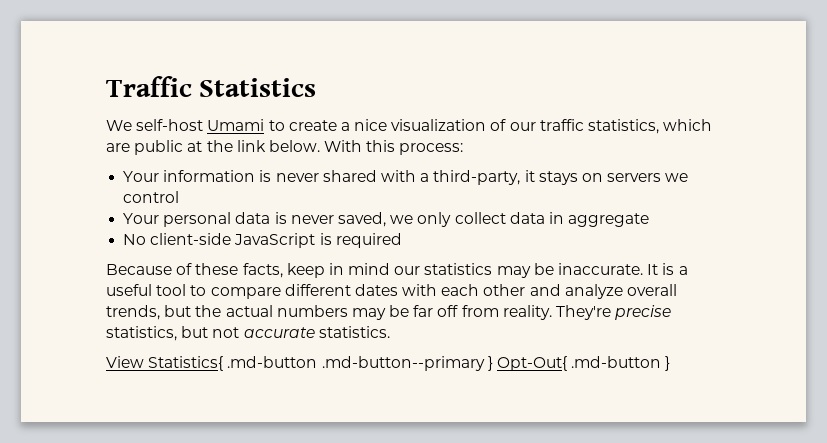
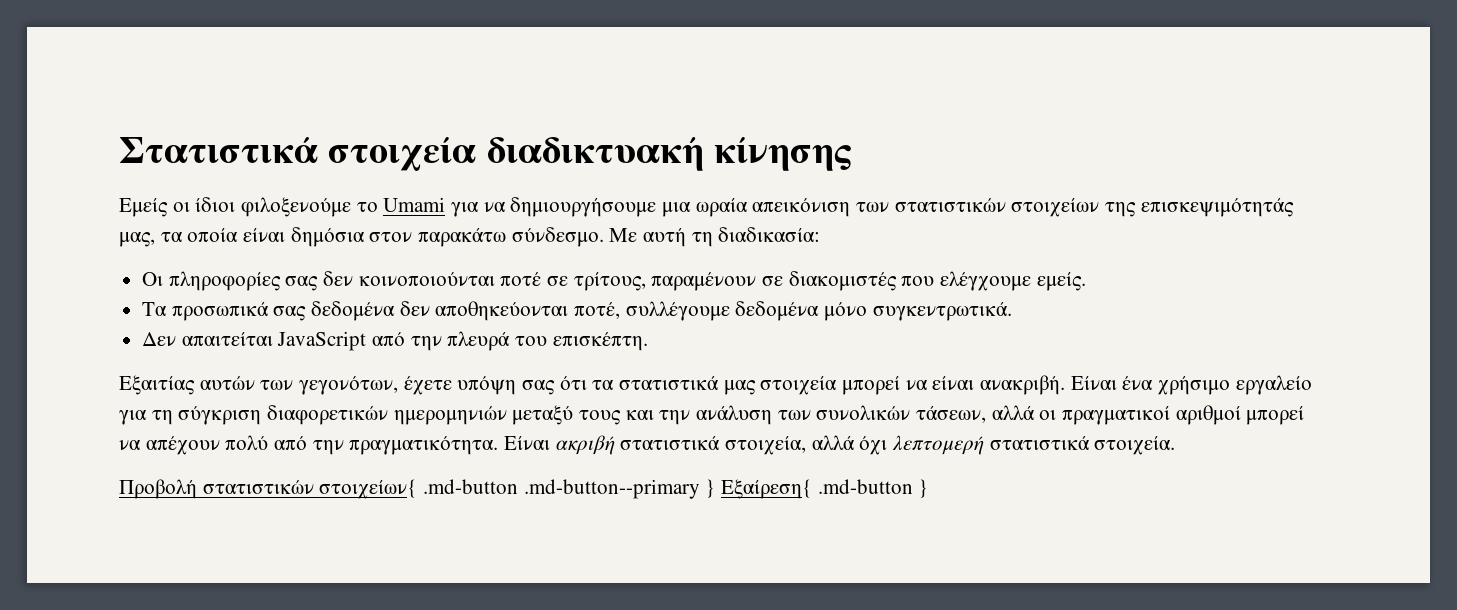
- Traffic Statistics
- We self-host Umami to create a nice visualization of our traffic statistics, which are public at the link below. With this process:
- Your information is never shared with a third-party, it stays on servers we control
- Your personal data is never saved, we only collect data in aggregate
- No client-side JavaScript is required
- Because of these facts, keep in mind our statistics may be inaccurate. It is a useful tool to compare different dates with each other and analyze overall trends, but the actual numbers may be far off from reality. They're precise statistics, but not accurate statistics.
- View Statistics{ .md-button .md-button--primary } Opt-Out{ .md-button }
+ Στατιστικά στοιχεία διαδικτυακή κίνησης
+ Εμείς οι ίδιοι φιλοξενούμε το Umami για να δημιουργήσουμε μια ωραία απεικόνιση των στατιστικών στοιχείων της επισκεψιμότητάς μας, τα οποία είναι δημόσια στον παρακάτω σύνδεσμο. Με αυτή τη διαδικασία:
+ Οι πληροφορίες σας δεν κοινοποιούνται ποτέ σε τρίτους, παραμένουν σε διακομιστές που ελέγχουμε εμείς.
+ Τα προσωπικά σας δεδομένα δεν αποθηκεύονται ποτέ, συλλέγουμε δεδομένα μόνο συγκεντρωτικά.
+ Δεν απαιτείται JavaScript από την πλευρά του επισκέπτη.
+ Εξαιτίας αυτών των γεγονότων, έχετε υπόψη σας ότι τα στατιστικά μας στοιχεία μπορεί να είναι ανακριβή. Είναι ένα χρήσιμο εργαλείο για τη σύγκριση διαφορετικών ημερομηνιών μεταξύ τους και την ανάλυση των συνολικών τάσεων, αλλά οι πραγματικοί αριθμοί μπορεί να απέχουν πολύ από την πραγματικότητα. Είναι ακριβή στατιστικά στοιχεία, αλλά όχι λεπτομερή στατιστικά στοιχεία.
+ Προβολή στατιστικών στοιχείων{ .md-button .md-button--primary } Εξαίρεση{ .md-button }

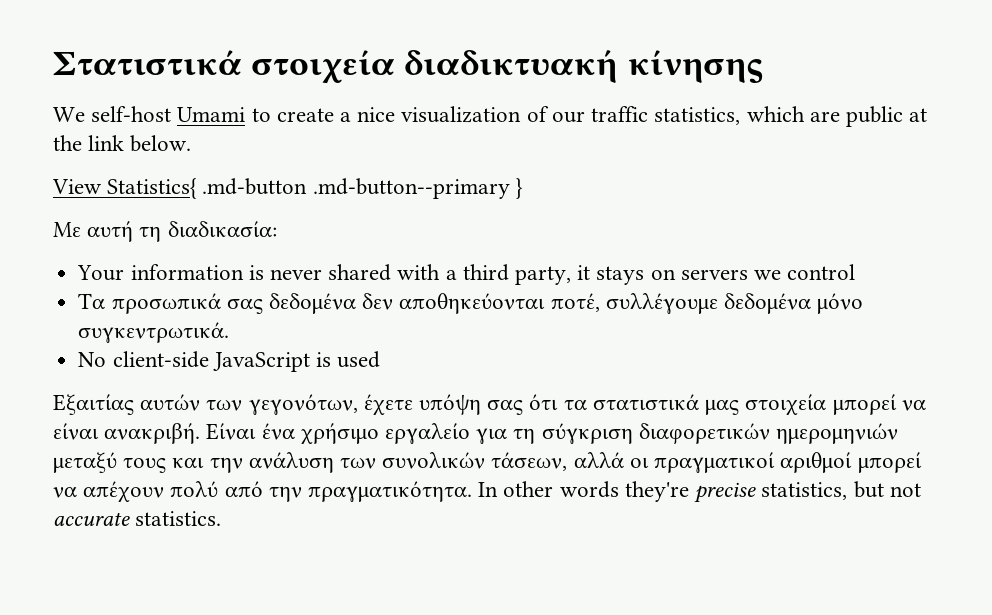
- Εμείς οι ίδιοι φιλοξενούμε το Umami για να δημιουργήσουμε μια ωραία απεικόνιση των στατιστικών στοιχείων της επισκεψιμότητάς μας, τα οποία είναι δημόσια στον παρακάτω σύνδεσμο. Με αυτή τη διαδικασία:
- Οι πληροφορίες σας δεν κοινοποιούνται ποτέ σε τρίτους, παραμένουν σε διακομιστές που ελέγχουμε εμείς.
+ We self-host Umami to create a nice visualization of our traffic statistics, which are public at the link below.
+ View Statistics{ .md-button .md-button--primary }
+ Με αυτή τη διαδικασία:
+ Your information is never shared with a third party, it stays on servers we control
- Δεν απαιτείται JavaScript από την πλευρά του επισκέπτη.
+ No client-side JavaScript is used
- Είναι ακριβή στατιστικά στοιχεία, αλλά όχι λεπτομερή στατιστικά στοιχεία.
- Προβολή στατιστικών στοιχείων{ .md-button .md-button--primary } Εξαίρεση{ .md-button }
+ In other words they're precise statistics, but not accurate statistics.

